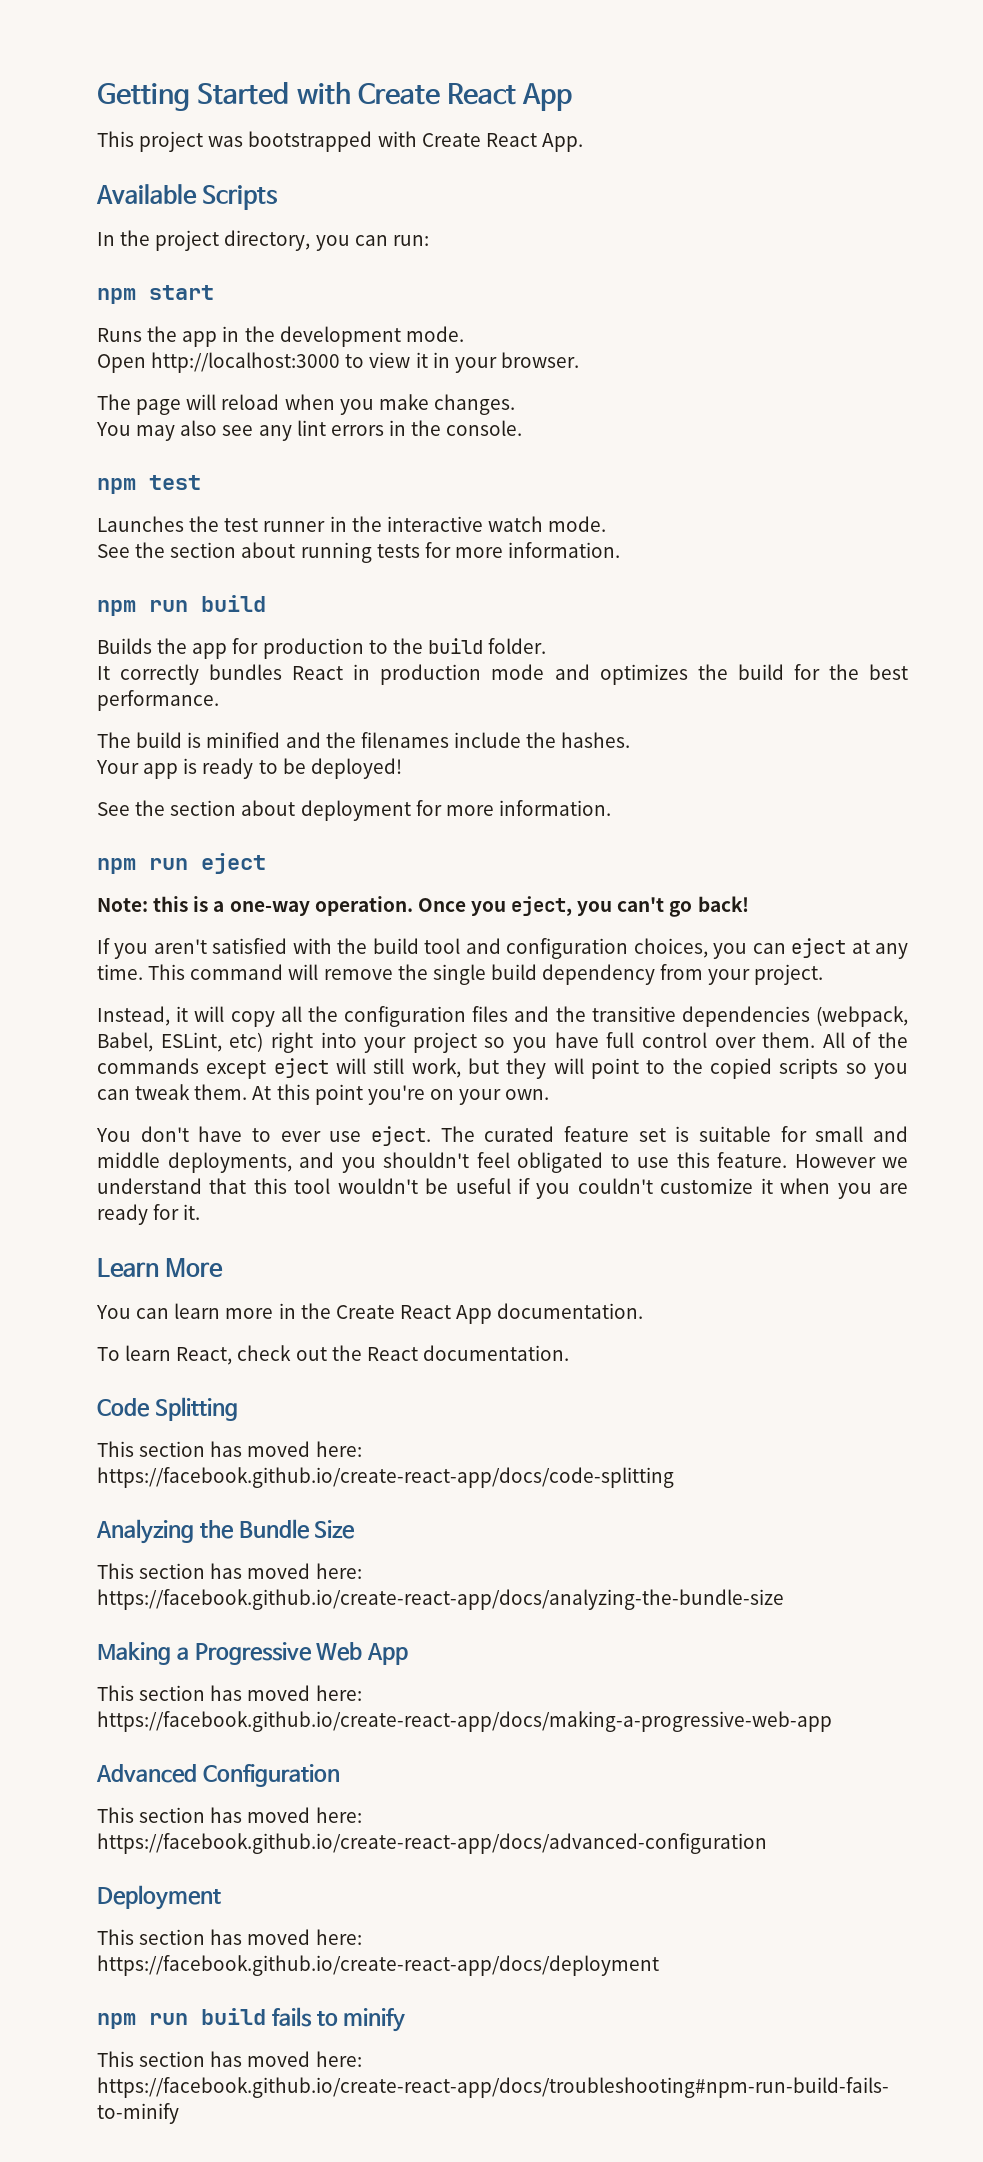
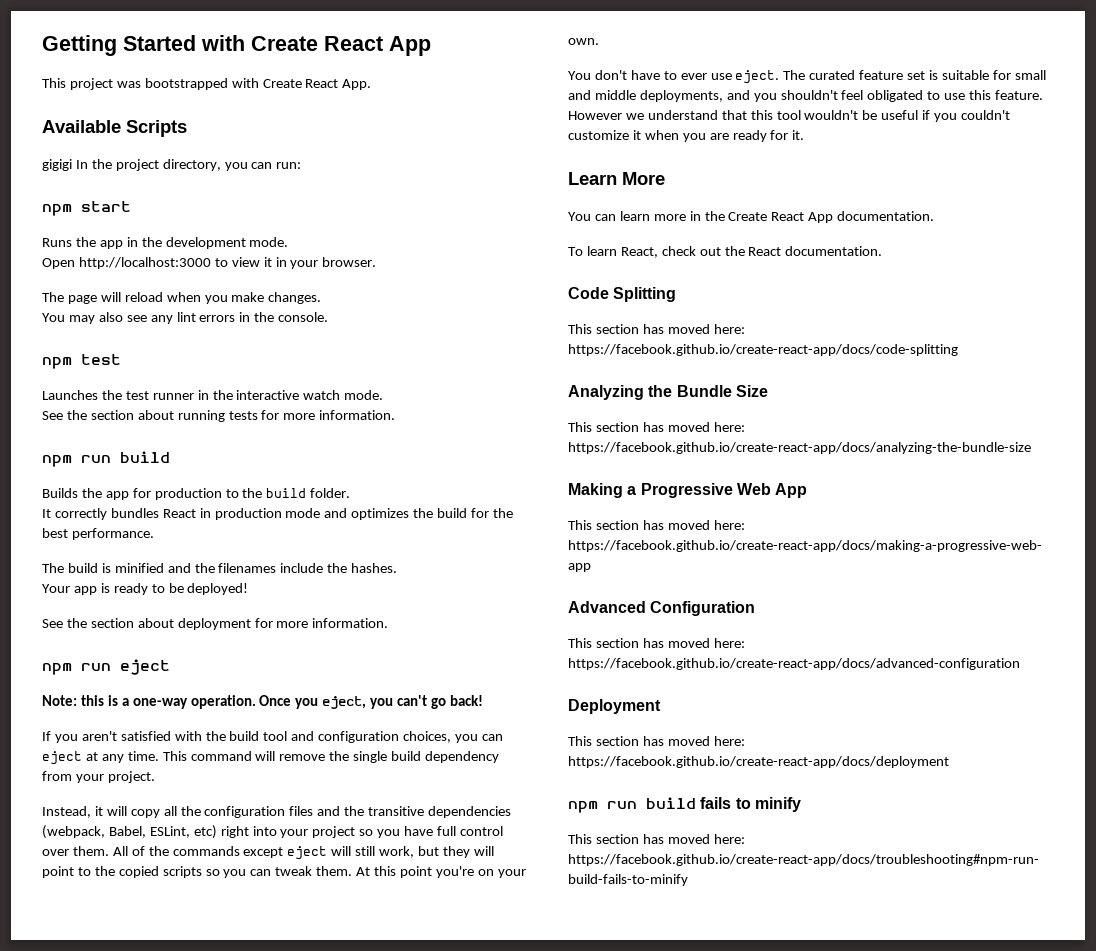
- In the project directory, you can run:
+ gigigi In the project directory, you can run:

